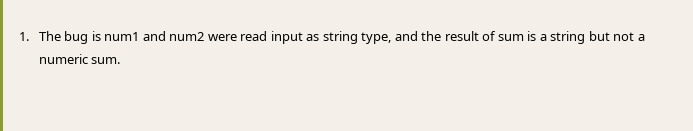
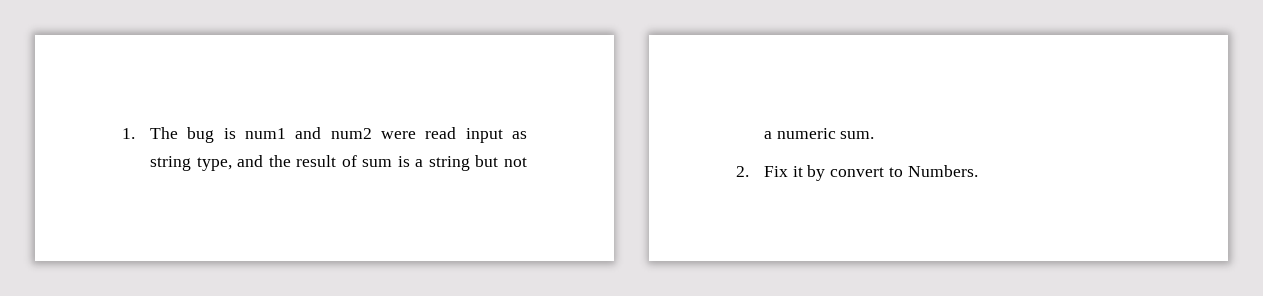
+ 2. Fix it by convert to Numbers.

